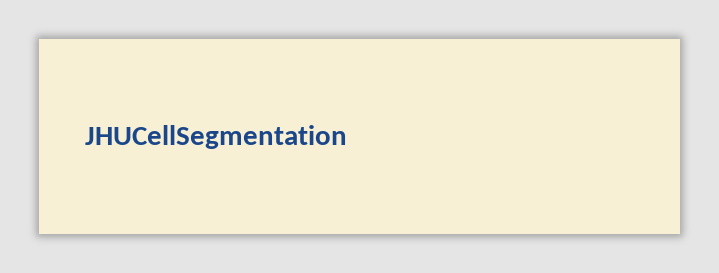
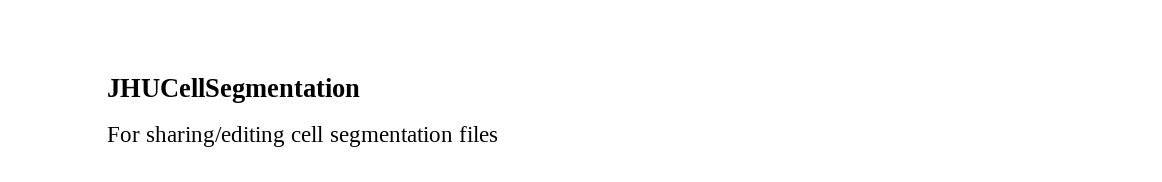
+ For sharing/editing cell segmentation files

